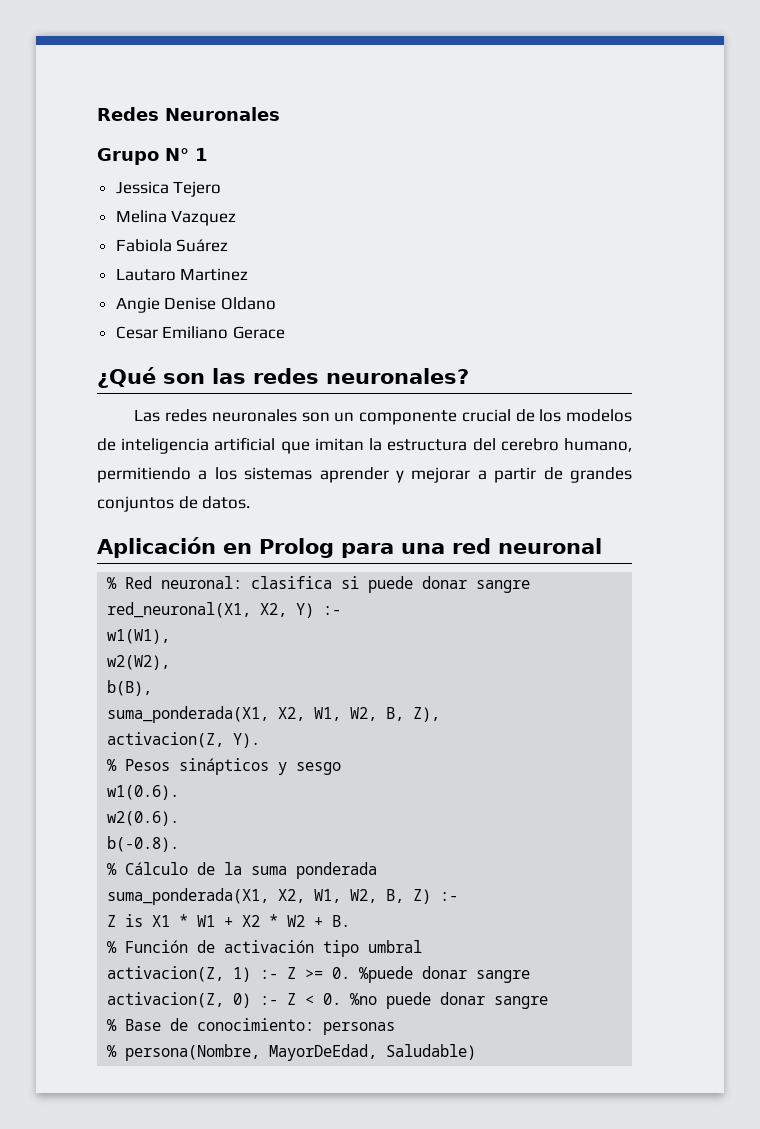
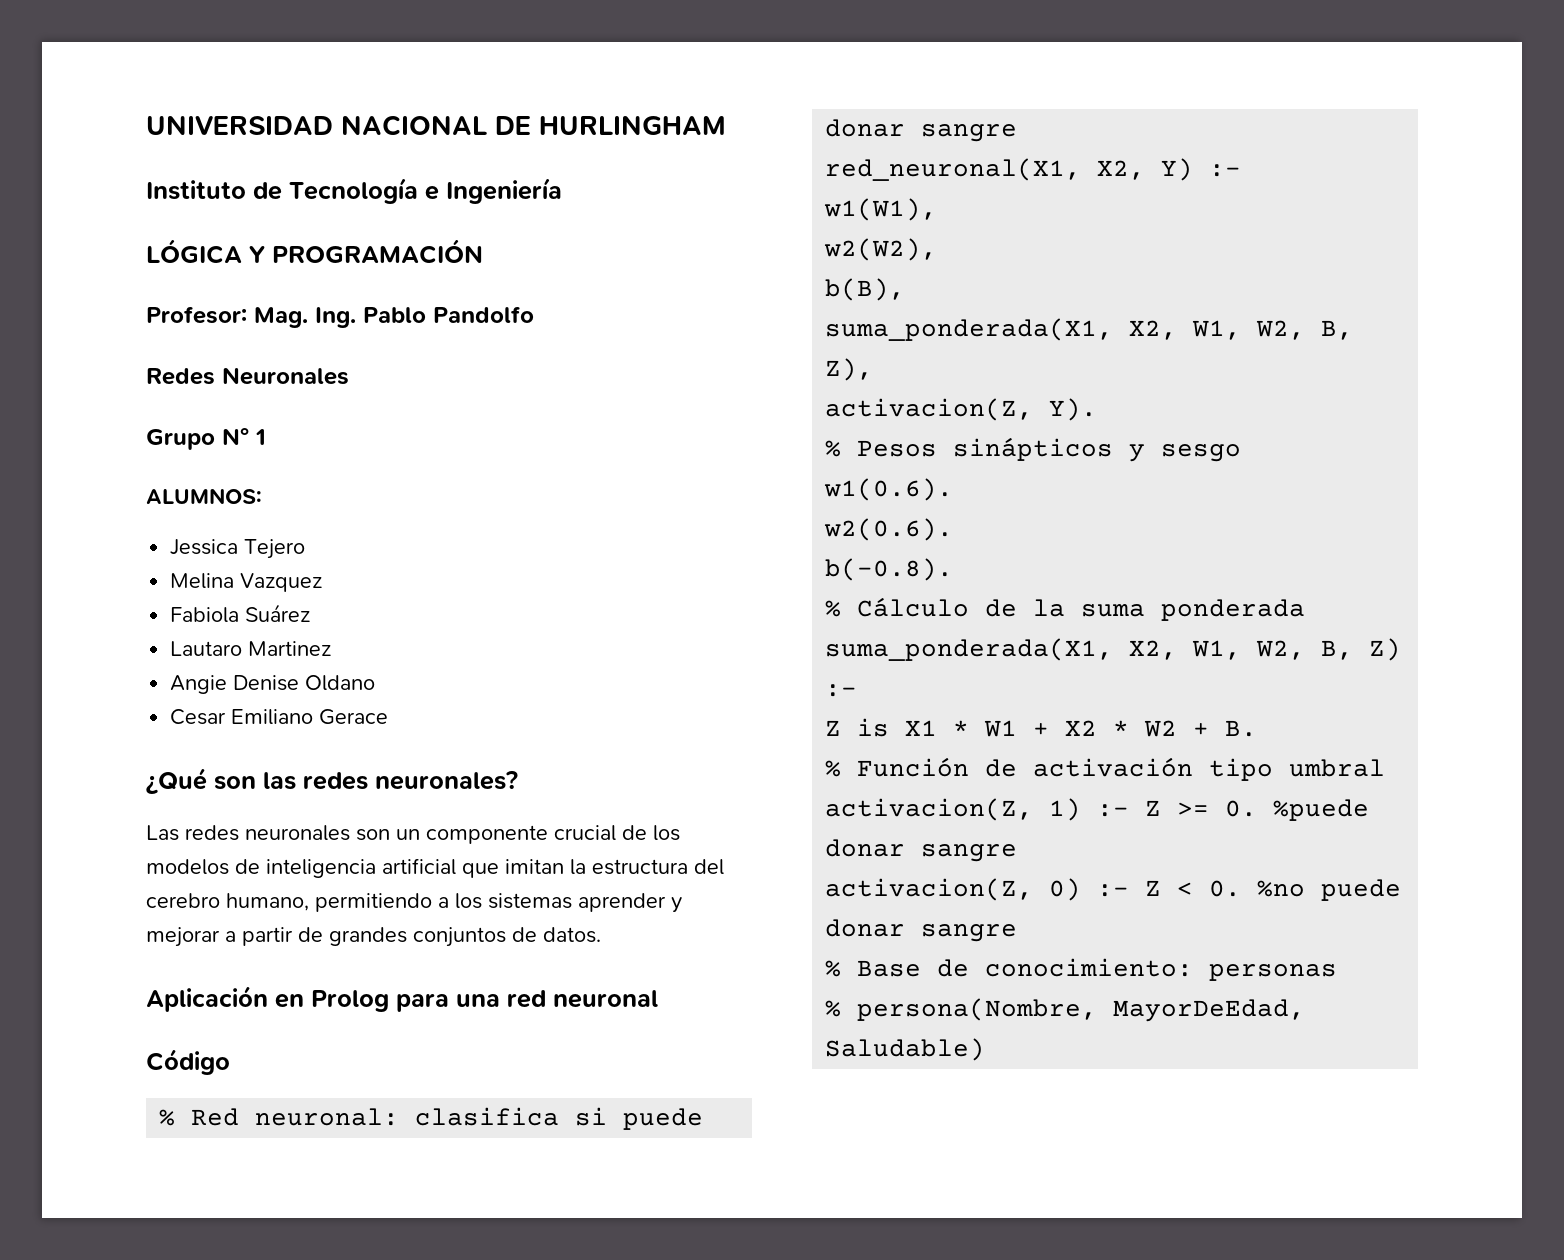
+ UNIVERSIDAD NACIONAL DE HURLINGHAM
+ Instituto de Tecnología e Ingeniería
+ LÓGICA Y PROGRAMACIÓN
+ Profesor: Mag. Ing. Pablo Pandolfo
+ ALUMNOS:
+ Código

